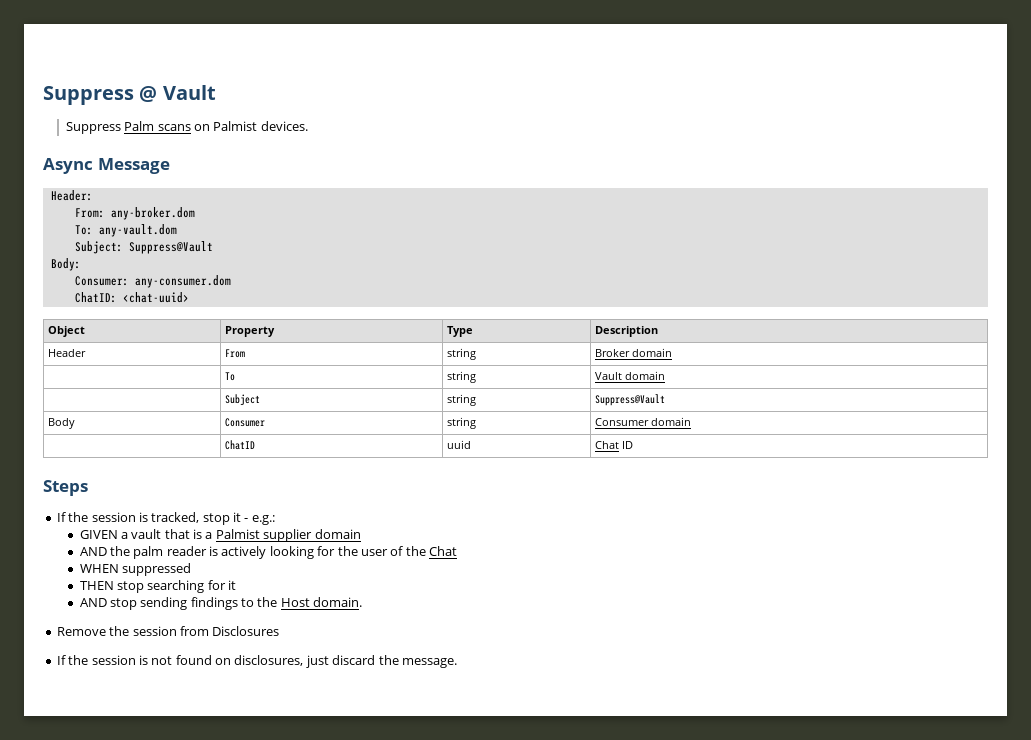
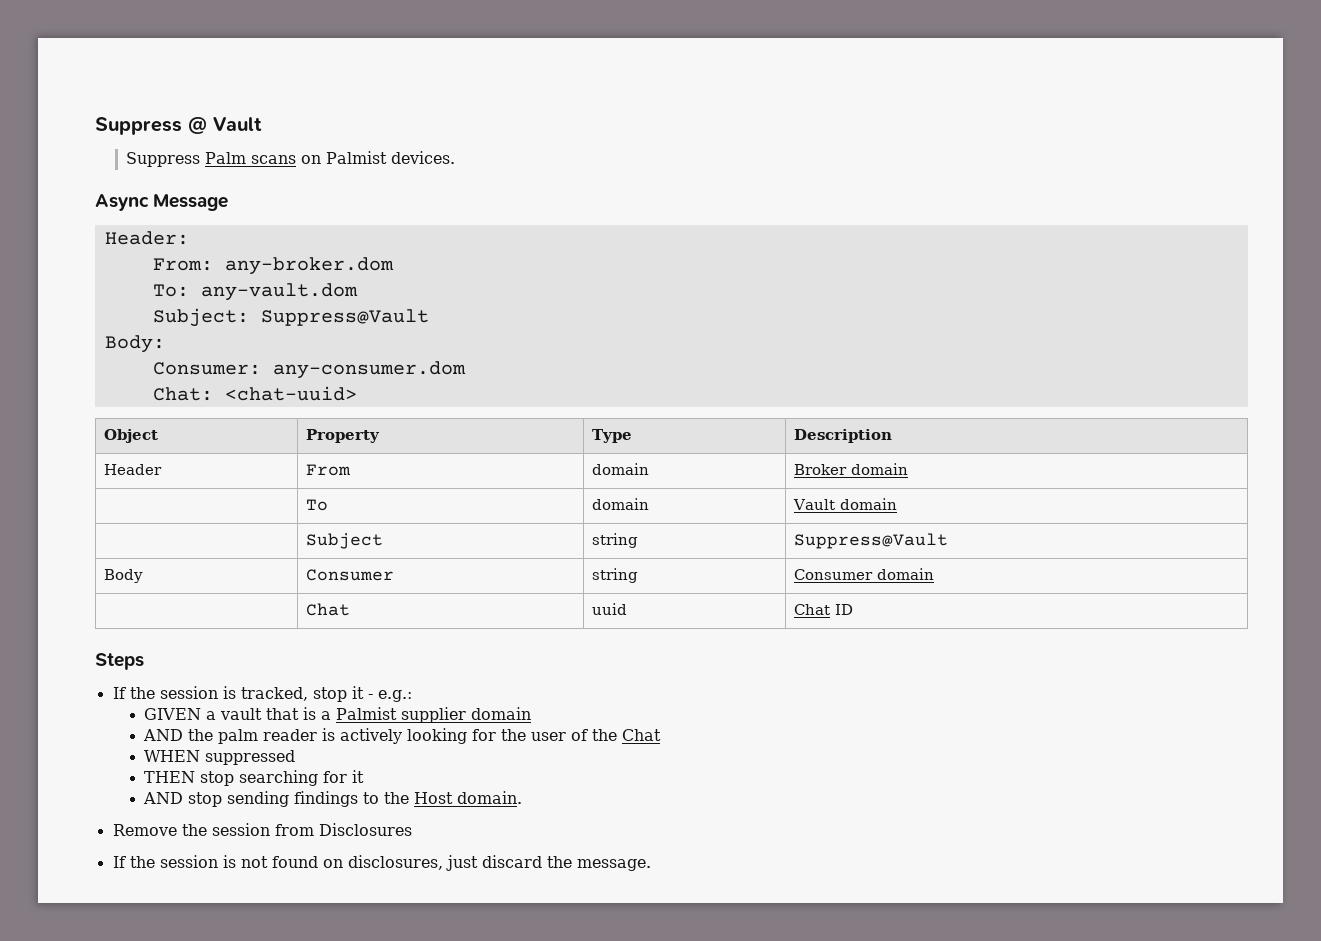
- ChatID: <chat-uuid>
+ Chat: <chat-uuid>
- Header | From | string | Broker domain
+ Header | From | domain | Broker domain
- | To | string | Vault domain
+ | To | domain | Vault domain
- | ChatID | uuid | Chat ID
+ | Chat | uuid | Chat ID

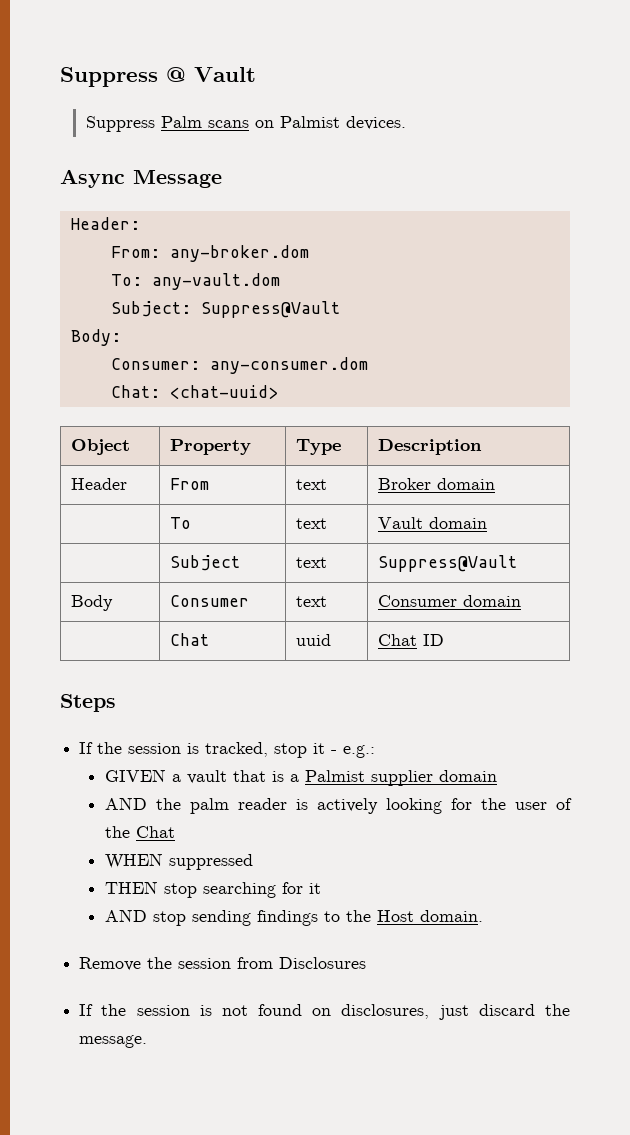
- Header | From | domain | Broker domain
+ Header | From | text | Broker domain
- | To | domain | Vault domain
+ | To | text | Vault domain
- | Subject | string | Suppress@Vault
+ | Subject | text | Suppress@Vault
- Body | Consumer | string | Consumer domain
+ Body | Consumer | text | Consumer domain

